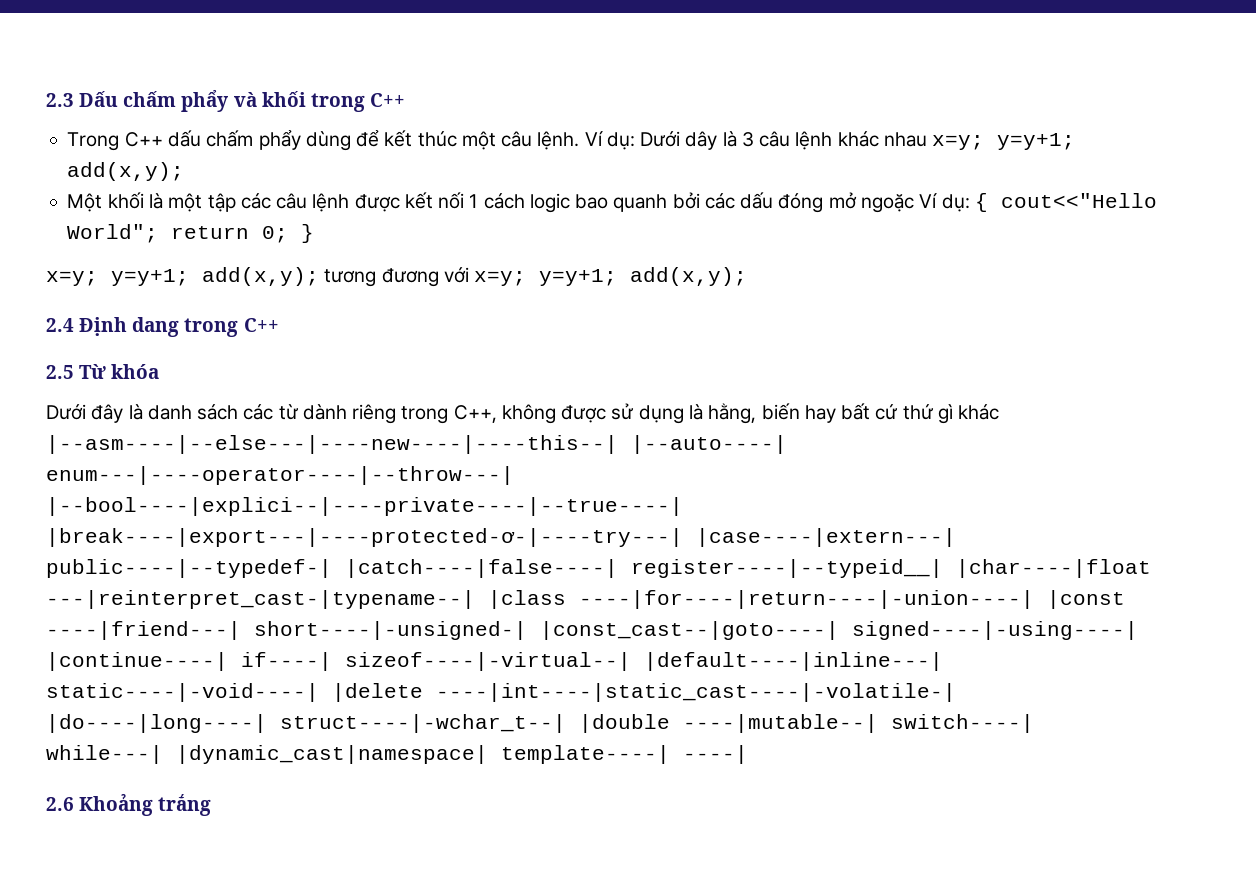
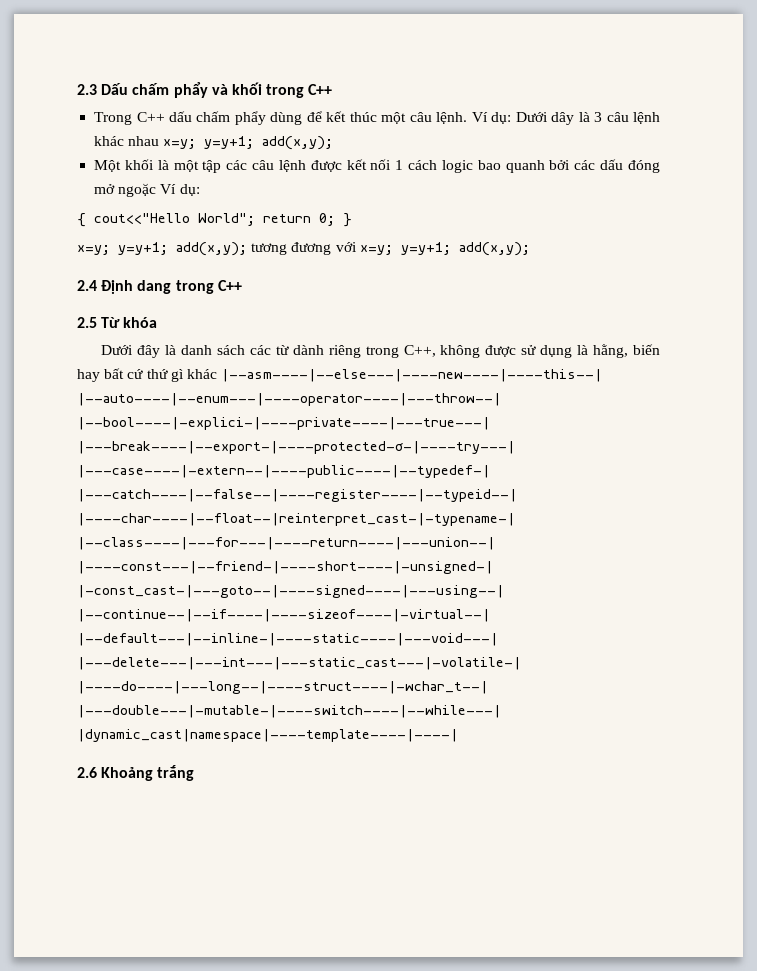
- Một khối là một tập các câu lệnh được kết nối 1 cách logic bao quanh bởi các dấu đóng mở ngoặc Ví dụ: { cout<<"Hello World"; return 0; }
+ Một khối là một tập các câu lệnh được kết nối 1 cách logic bao quanh bởi các dấu đóng mở ngoặc Ví dụ:
+ { cout<<"Hello World"; return 0; }
- Dưới đây là danh sách các từ dành riêng trong C++, không được sử dụng là hằng, biến hay bất cứ thứ gì khác |--asm----|--else---|----new----|----this--| |--auto----| enum---|----operator----|--throw---| |--bool----|explici--|----private----|--true----| |break----|export---|----protected-ơ-|----try---| |case----|extern---| public----|--typedef-| |catch----|false----| register----|--typeid__| |char----|float ---|reinterpret_cast-|typename--| |class ----|for----|return----|-union----| |const ----|friend---| short----|-unsigned-| |const_cast--|goto----| signed----|-using----| |continue----| if----| sizeof----|-virtual--| |default----|inline---| static----|-void----| |delete ----|int----|static_cast----|-volatile-| |do----|long----| struct----|-wchar_t--| |double ----|mutable--| switch----| while---| |dynamic_cast|namespace| template----| ----|
+ Dưới đây là danh sách các từ dành riêng trong C++, không được sử dụng là hằng, biến hay bất cứ thứ gì khác |--asm----|--else---|----new----|----this--| |--auto----|--enum---|----operator----|---throw--| |--bool----|-explici-|----private----|---true---| |---break----|--export-|----protected-ơ-|----try---| |---case----|-extern--|----public----|--typedef-| |---catch----|--false--|----register----|--typeid--| |----char----|--float--|reinterpret_cast-|-typename-| |--class----|---for---|----return----|---union--| |----const---|--friend-|----short----|-unsigned-| |-const_cast-|---goto--|----signed----|---using--| |--continue--|--if----|----sizeof----|-virtual--| |--default---|--inline-|----static----|---void---| |---delete---|---int---|---static_cast---|-volatile-| |----do----|---long--|----struct----|-wchar_t--| |---double---|-mutable-|----switch----|--while---| |dynamic_cast|namespace|----template----|----|

